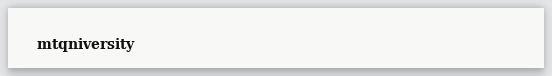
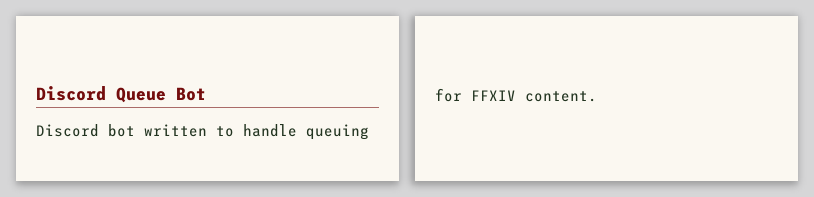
- mtqniversity
+ Discord Queue Bot
+ Discord bot written to handle queuing for FFXIV content.

